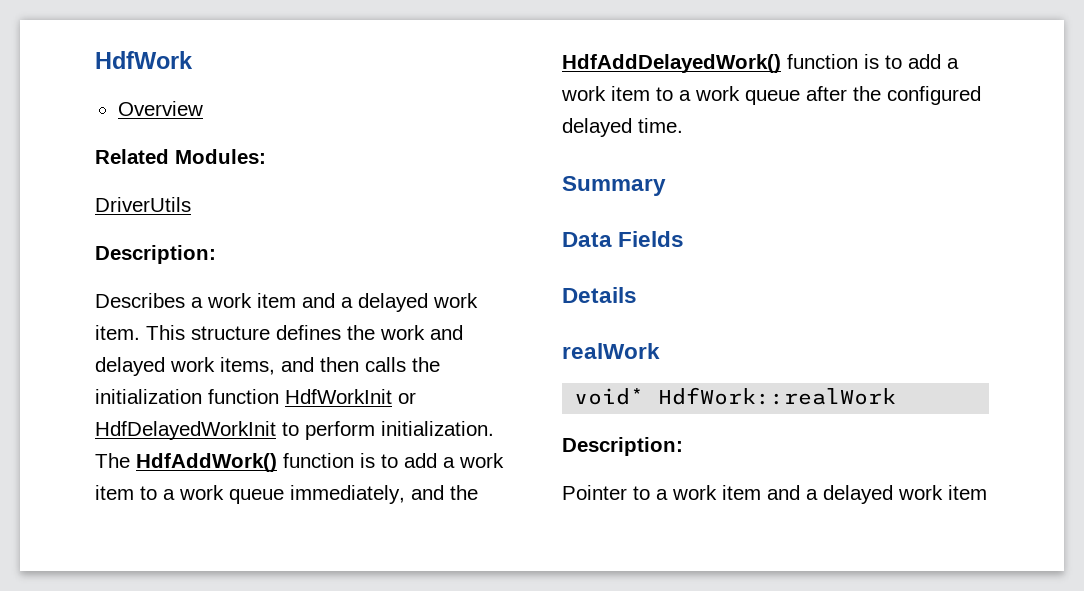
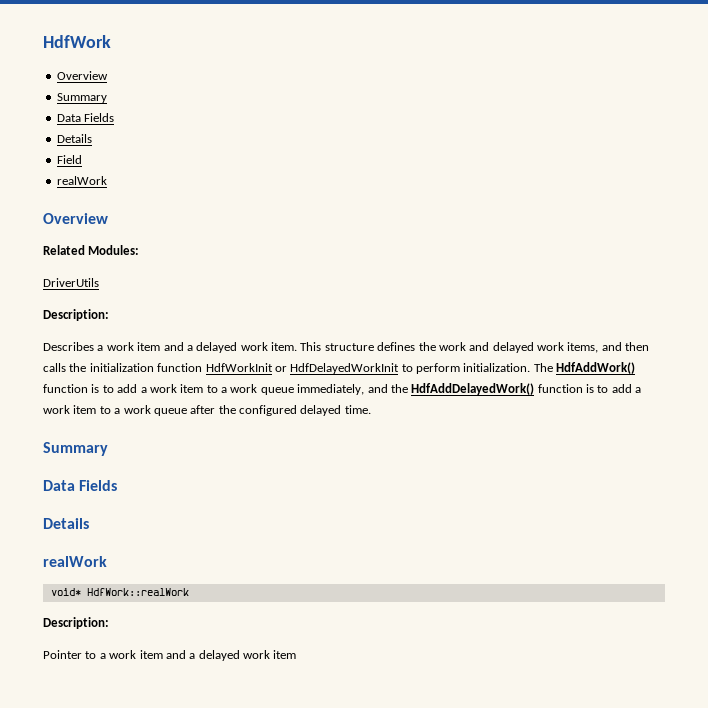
  HdfWork
+ Overview
+ Summary
+ Data Fields
+ Details
+ Field
+ realWork

